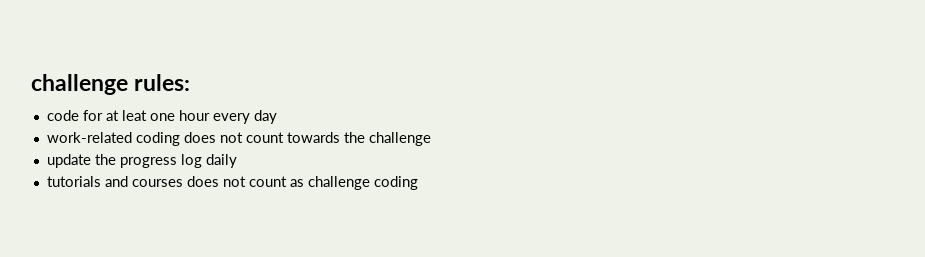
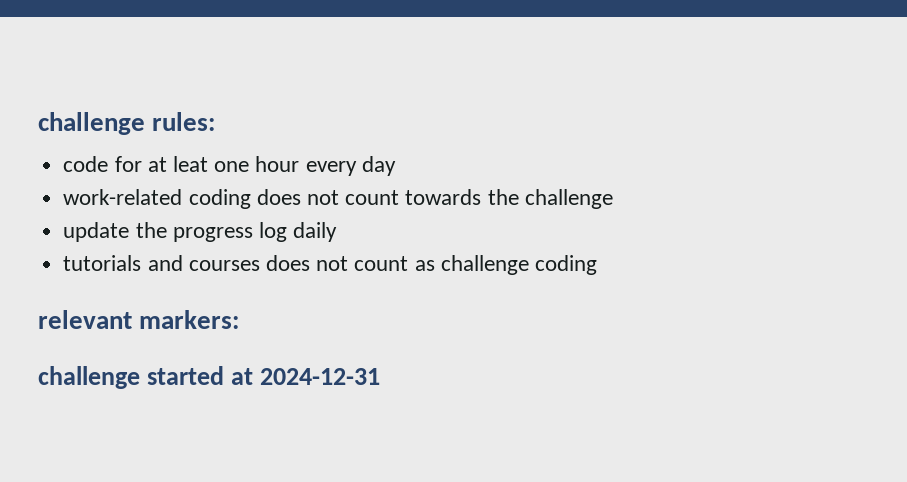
+ relevant markers:
+ challenge started at 2024-12-31

